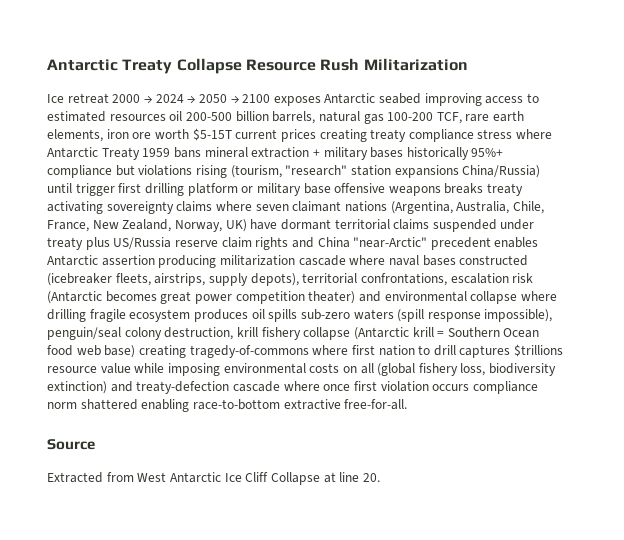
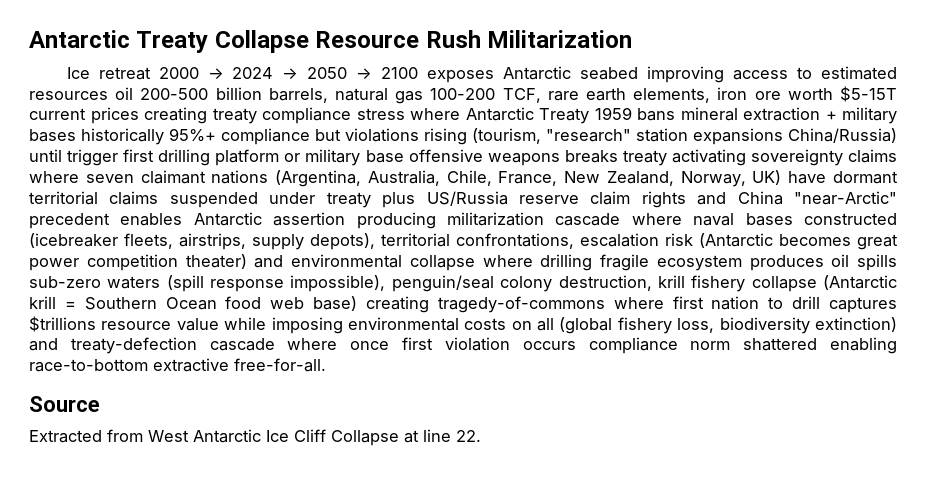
- Extracted from West Antarctic Ice Cliff Collapse at line 20.
+ Extracted from West Antarctic Ice Cliff Collapse at line 22.

